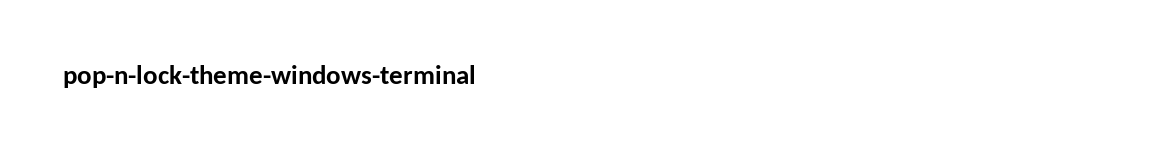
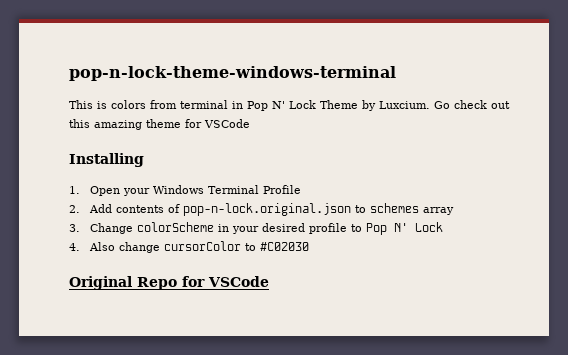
+ This is colors from terminal in Pop N' Lock Theme by Luxcium. Go check out this amazing theme for VSCode
+ Installing
+ 1. Open your Windows Terminal Profile
+ 2. Add contents of pop-n-lock.original.json to schemes array
+ 3. Change colorScheme in your desired profile to Pop N' Lock
+ 4. Also change cursorColor to #C02030
+ Original Repo for VSCode

